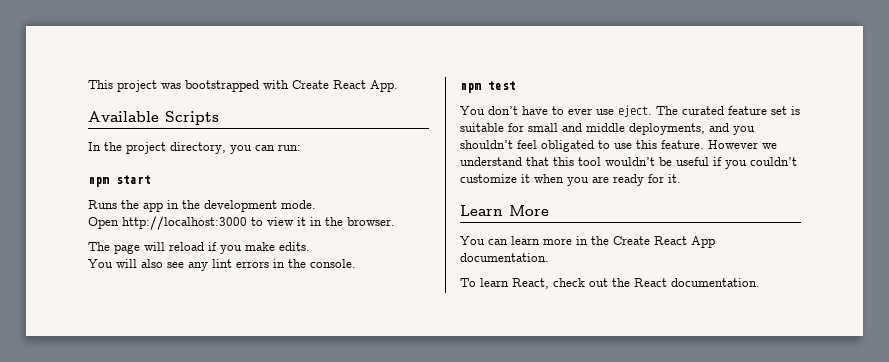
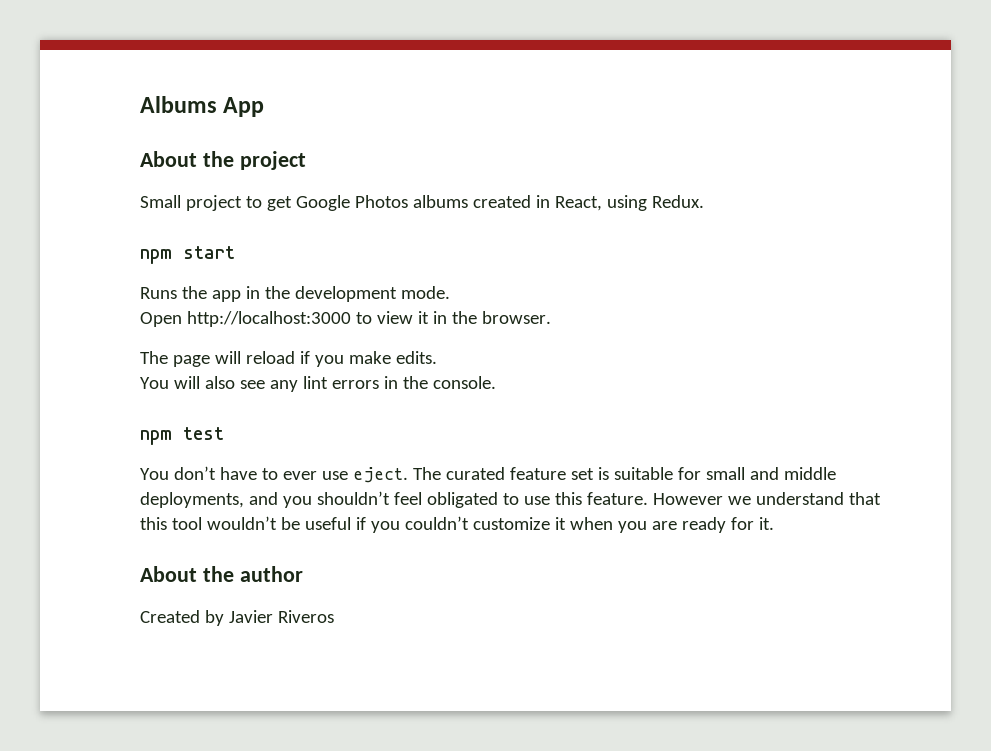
- This project was bootstrapped with Create React App.
- Available Scripts
- In the project directory, you can run:
+ Albums App
+ About the project
+ Small project to get Google Photos albums created in React, using Redux.
- Learn More
- You can learn more in the Create React App documentation.
- To learn React, check out the React documentation.
+ About the author
+ Created by Javier Riveros

